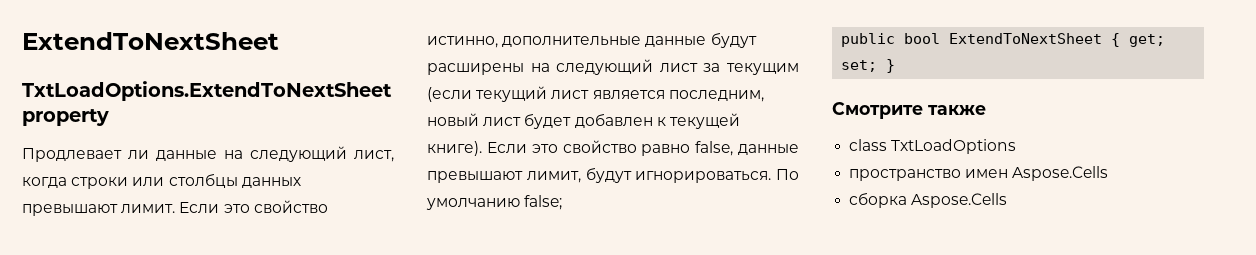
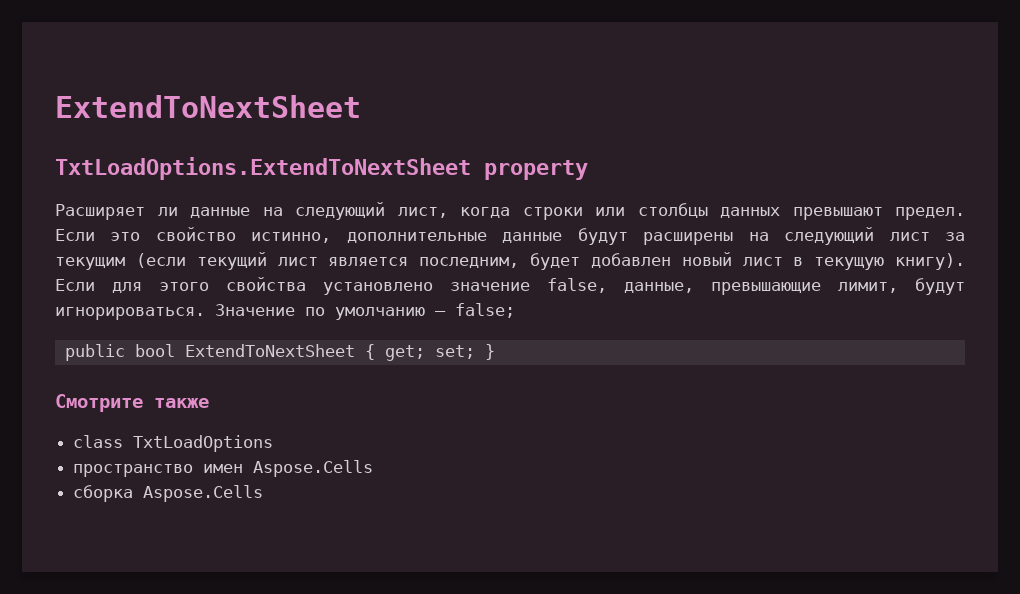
- Продлевает ли данные на следующий лист, когда строки или столбцы данных превышают лимит.
+ Расширяет ли данные на следующий лист, когда строки или столбцы данных превышают предел.
- Если это свойство истинно, дополнительные данные будут расширены на следующий лист за текущим (если текущий лист является последним, новый лист будет добавлен к текущей книге). Если это свойство равно false, данные превышают лимит, будут игнорироваться. По умолчанию false;
+ Если это свойство истинно, дополнительные данные будут расширены на следующий лист за текущим (если текущий лист является последним, будет добавлен новый лист в текущую книгу). Если для этого свойства установлено значение false, данные, превышающие лимит, будут игнорироваться. Значение по умолчанию — false;

